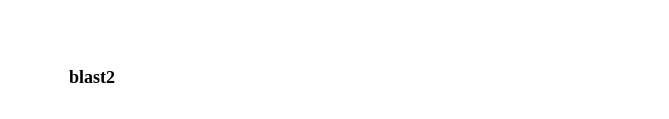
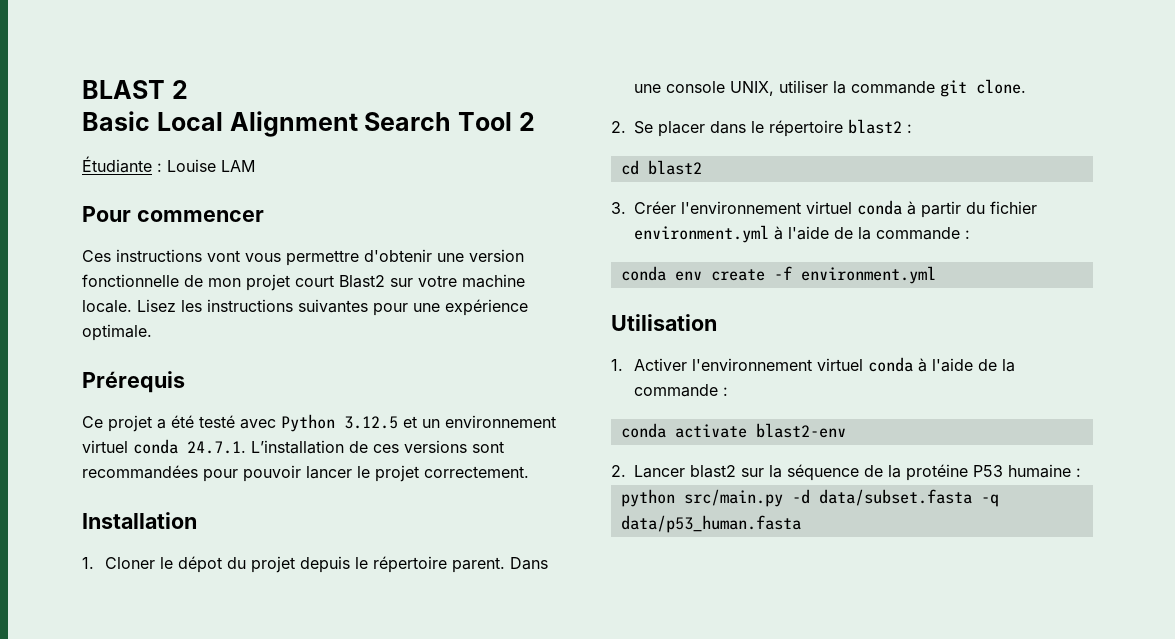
- blast2
+ BLAST 2
+ Basic Local Alignment Search Tool 2
+ Étudiante : Louise LAM
+ Pour commencer
+ Ces instructions vont vous permettre d'obtenir une version fonctionnelle de mon projet court Blast2 sur votre machine locale. Lisez les instructions suivantes pour une expérience optimale.
+ Prérequis
+ Ce projet a été testé avec Python 3.12.5 et un environnement virtuel conda 24.7.1. L’installation de ces versions sont recommandées pour pouvoir lancer le projet correctement.
+ Installation
+ 1. Cloner le dépot du projet depuis le répertoire parent. Dans une console UNIX, utiliser la commande git clone.
+ 2. Se placer dans le répertoire blast2 :
+ cd blast2
+ 3. Créer l'environnement virtuel conda à partir du fichier environment.yml à l'aide de la commande :
+ conda env create -f environment.yml
+ Utilisation
+ 1. Activer l'environnement virtuel conda à l'aide de la commande :
+ conda activate blast2-env
+ 2. Lancer blast2 sur la séquence de la protéine P53 humaine :
+ python src/main.py -d data/subset.fasta -q data/p53_human.fasta

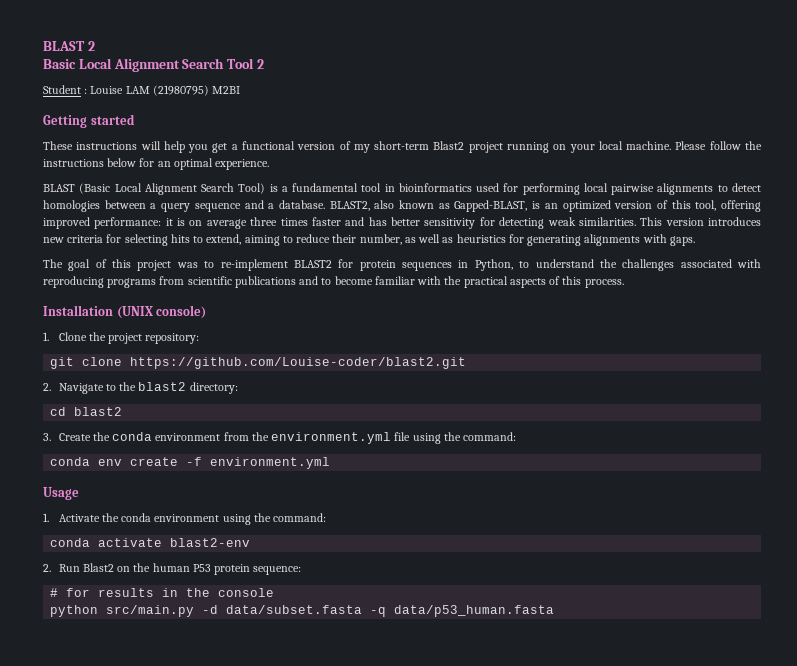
- Étudiante : Louise LAM
- Pour commencer
- Ces instructions vont vous permettre d'obtenir une version fonctionnelle de mon projet court Blast2 sur votre machine locale. Lisez les instructions suivantes pour une expérience optimale.
- Prérequis
- Ce projet a été testé avec Python 3.12.5 et un environnement virtuel conda 24.7.1. L’installation de ces versions sont recommandées pour pouvoir lancer le projet correctement.
+ Student : Louise LAM (21980795) M2BI
+ Getting started
+ These instructions will help you get a functional version of my short-term Blast2 project running on your local machine. Please follow the instructions below for an optimal experience.
+ BLAST (Basic Local Alignment Search Tool) is a fundamental tool in bioinformatics used for performing local pairwise alignments to detect homologies between a query sequence and a database. BLAST2, also known as Gapped-BLAST, is an optimized version of this tool, offering improved performance: it is on average three times faster and has better sensitivity for detecting weak similarities. This version introduces new criteria for selecting hits to extend, aiming to reduce their number, as well as heuristics for generating alignments with gaps.
+ The goal of this project was to re-implement BLAST2 for protein sequences in Python, to understand the challenges associated with reproducing programs from scientific publications and to become familiar with the practical aspects of this process.
- Installation
- 1. Cloner le dépot du projet depuis le répertoire parent. Dans une console UNIX, utiliser la commande git clone.
- 2. Se placer dans le répertoire blast2 :
+ Installation (UNIX console)
+ 1. Clone the project repository:
+ git clone https://github.com/Louise-coder/blast2.git
+ 2. Navigate to the blast2 directory:
  cd blast2
- 3. Créer l'environnement virtuel conda à partir du fichier environment.yml à l'aide de la commande :
+ 3. Create the conda environment from the environment.yml file using the command:
- Utilisation
- 1. Activer l'environnement virtuel conda à l'aide de la commande :
+ Usage
+ 1. Activate the conda environment using the command:
  conda activate blast2-env
- 2. Lancer blast2 sur la séquence de la protéine P53 humaine :
+ 2. Run Blast2 on the human P53 protein sequence:
+ # for results in the console

